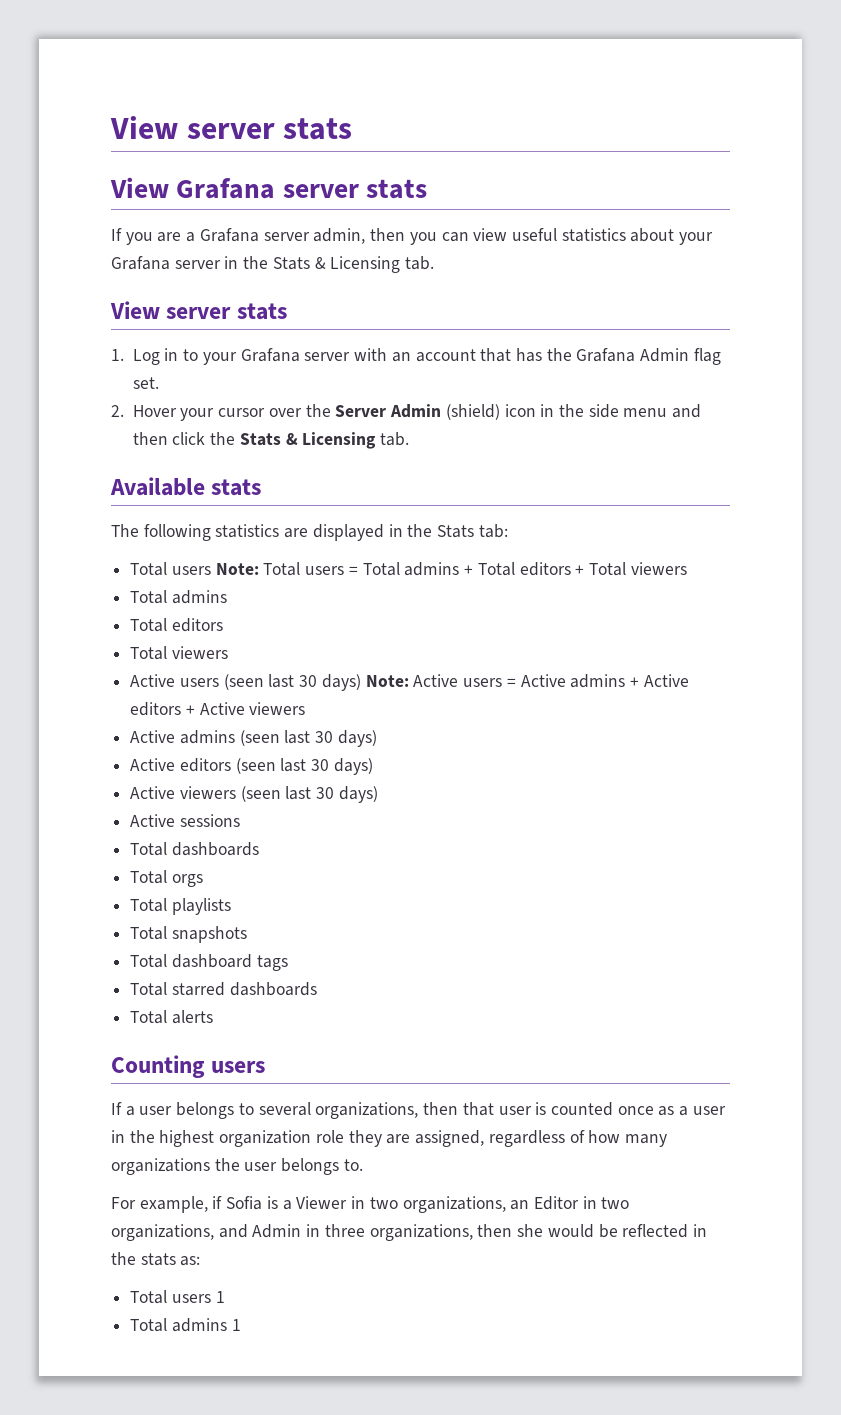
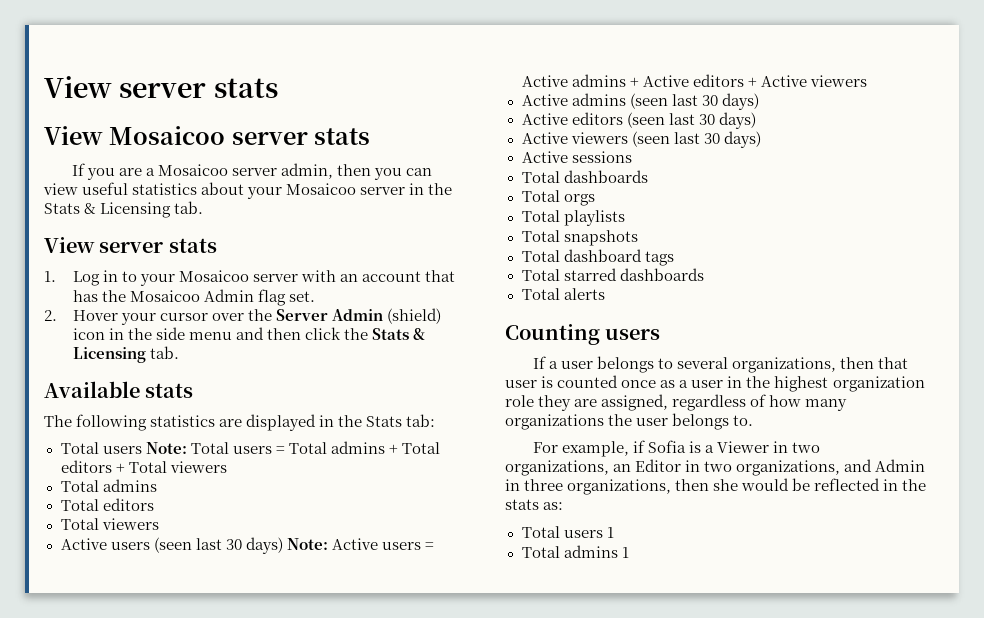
- View Grafana server stats
+ View Mosaicoo server stats
- If you are a Grafana server admin, then you can view useful statistics about your Grafana server in the Stats & Licensing tab.
+ If you are a Mosaicoo server admin, then you can view useful statistics about your Mosaicoo server in the Stats & Licensing tab.
- 1. Log in to your Grafana server with an account that has the Grafana Admin flag set.
+ 1. Log in to your Mosaicoo server with an account that has the Mosaicoo Admin flag set.

